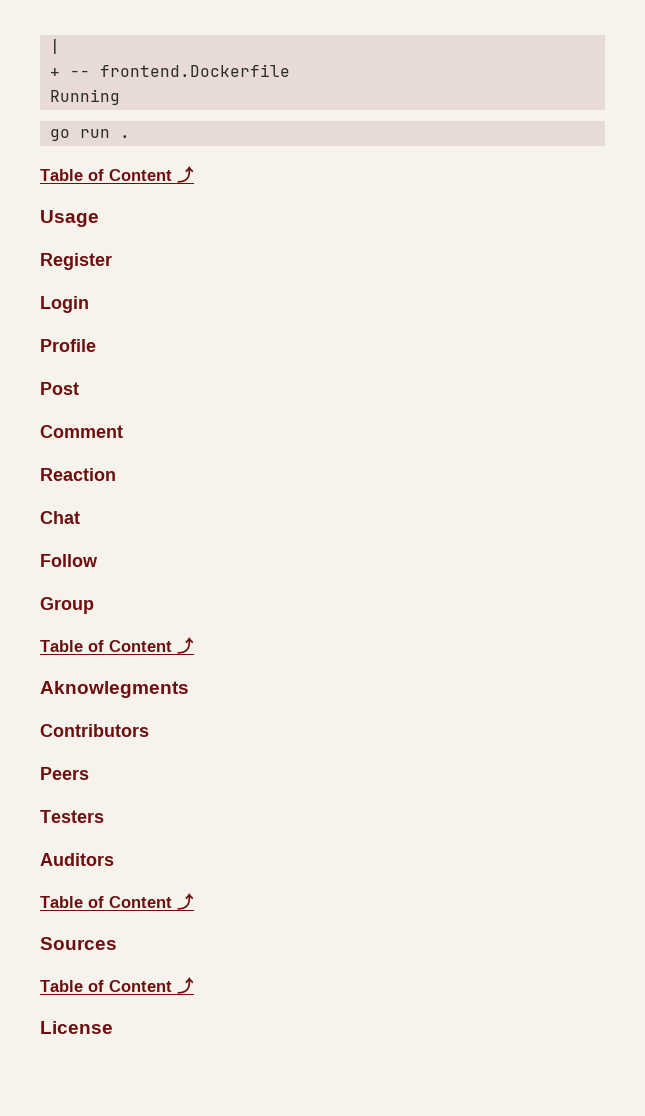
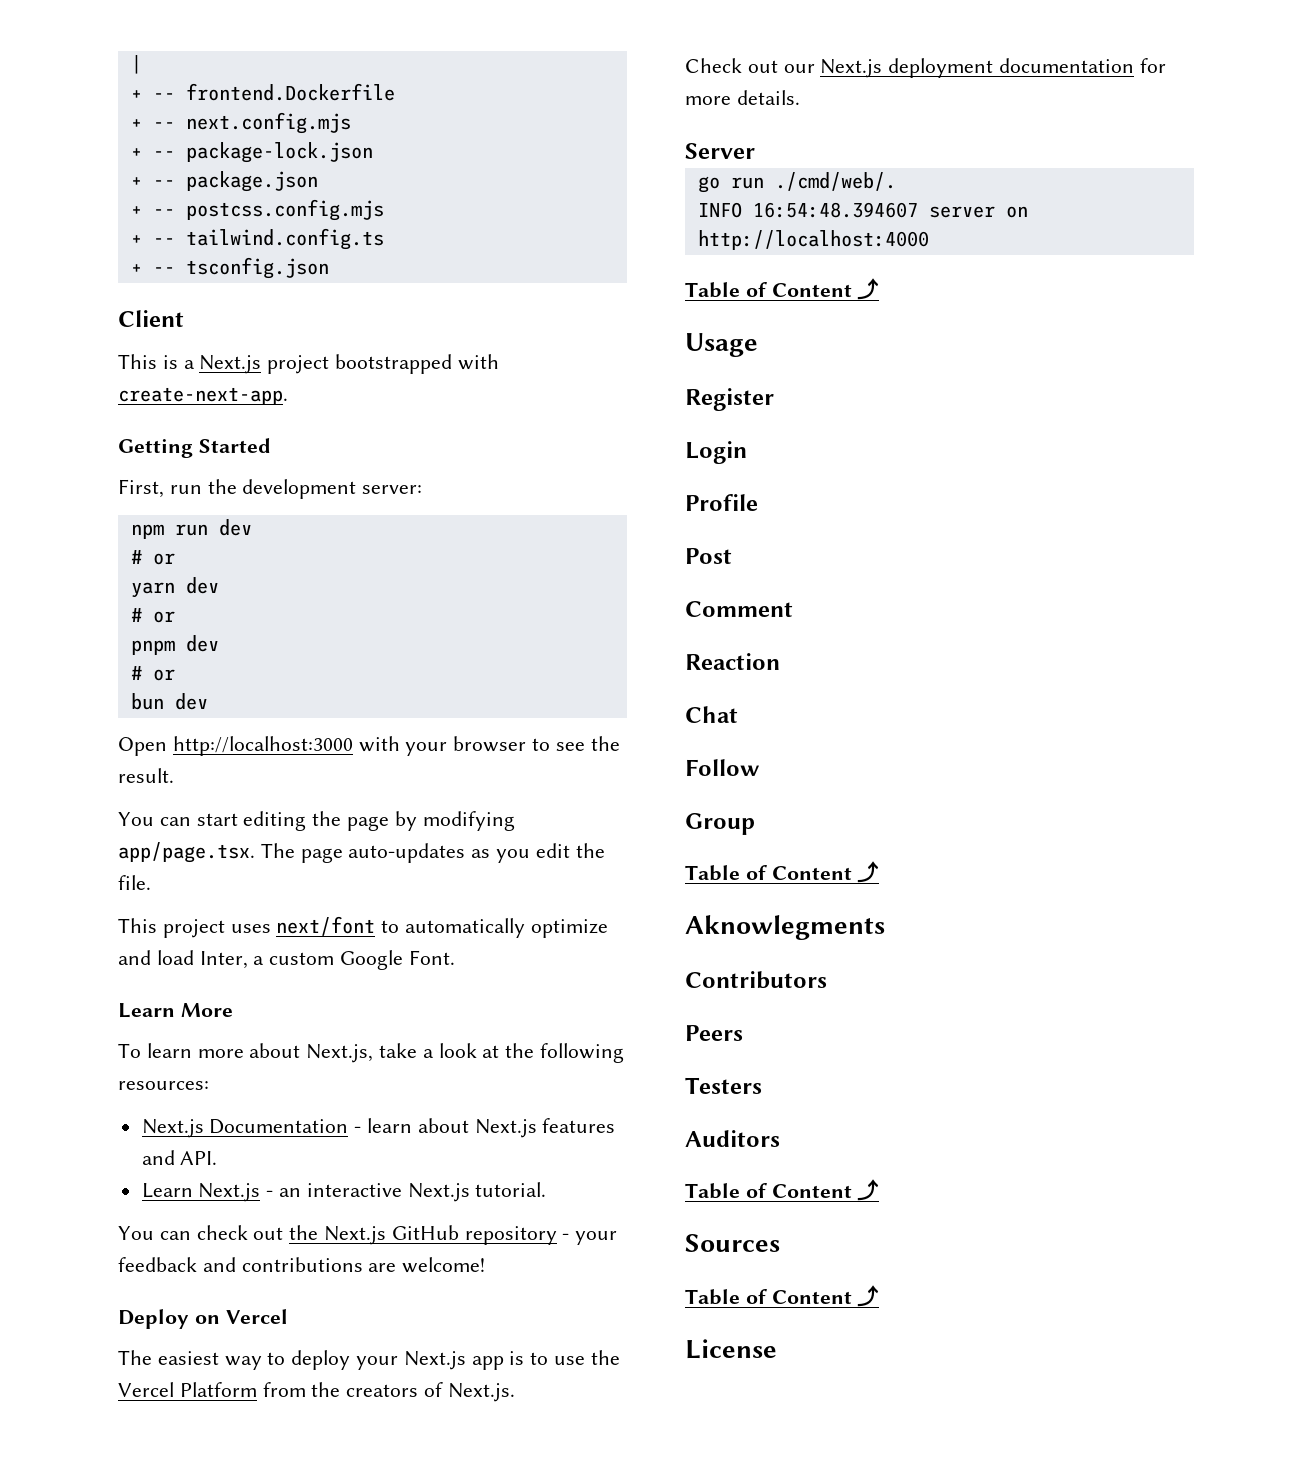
- Running
- go run .
+ + -- next.config.mjs
+ + -- package-lock.json
+ + -- package.json
+ + -- postcss.config.mjs
+ + -- tailwind.config.ts
+ + -- tsconfig.json
+ Client
+ This is a Next.js project bootstrapped with create-next-app.
+ Getting Started
+ First, run the development server:
+ npm run dev
+ # or
+ yarn dev
+ # or
+ pnpm dev
+ # or
+ bun dev
+ Open http://localhost:3000 with your browser to see the result.
+ You can start editing the page by modifying app/page.tsx. The page auto-updates as you edit the file.
+ This project uses next/font to automatically optimize and load Inter, a custom Google Font.
+ Learn More
+ To learn more about Next.js, take a look at the following resources:
+ Next.js Documentation - learn about Next.js features and API.
+ Learn Next.js - an interactive Next.js tutorial.
+ You can check out the Next.js GitHub repository - your feedback and contributions are welcome!
+ Deploy on Vercel
+ The easiest way to deploy your Next.js app is to use the Vercel Platform from the creators of Next.js.
+ Check out our Next.js deployment documentation for more details.
+ Server
+ go run ./cmd/web/.
+ INFO 16:54:48.394607 server on http://localhost:4000

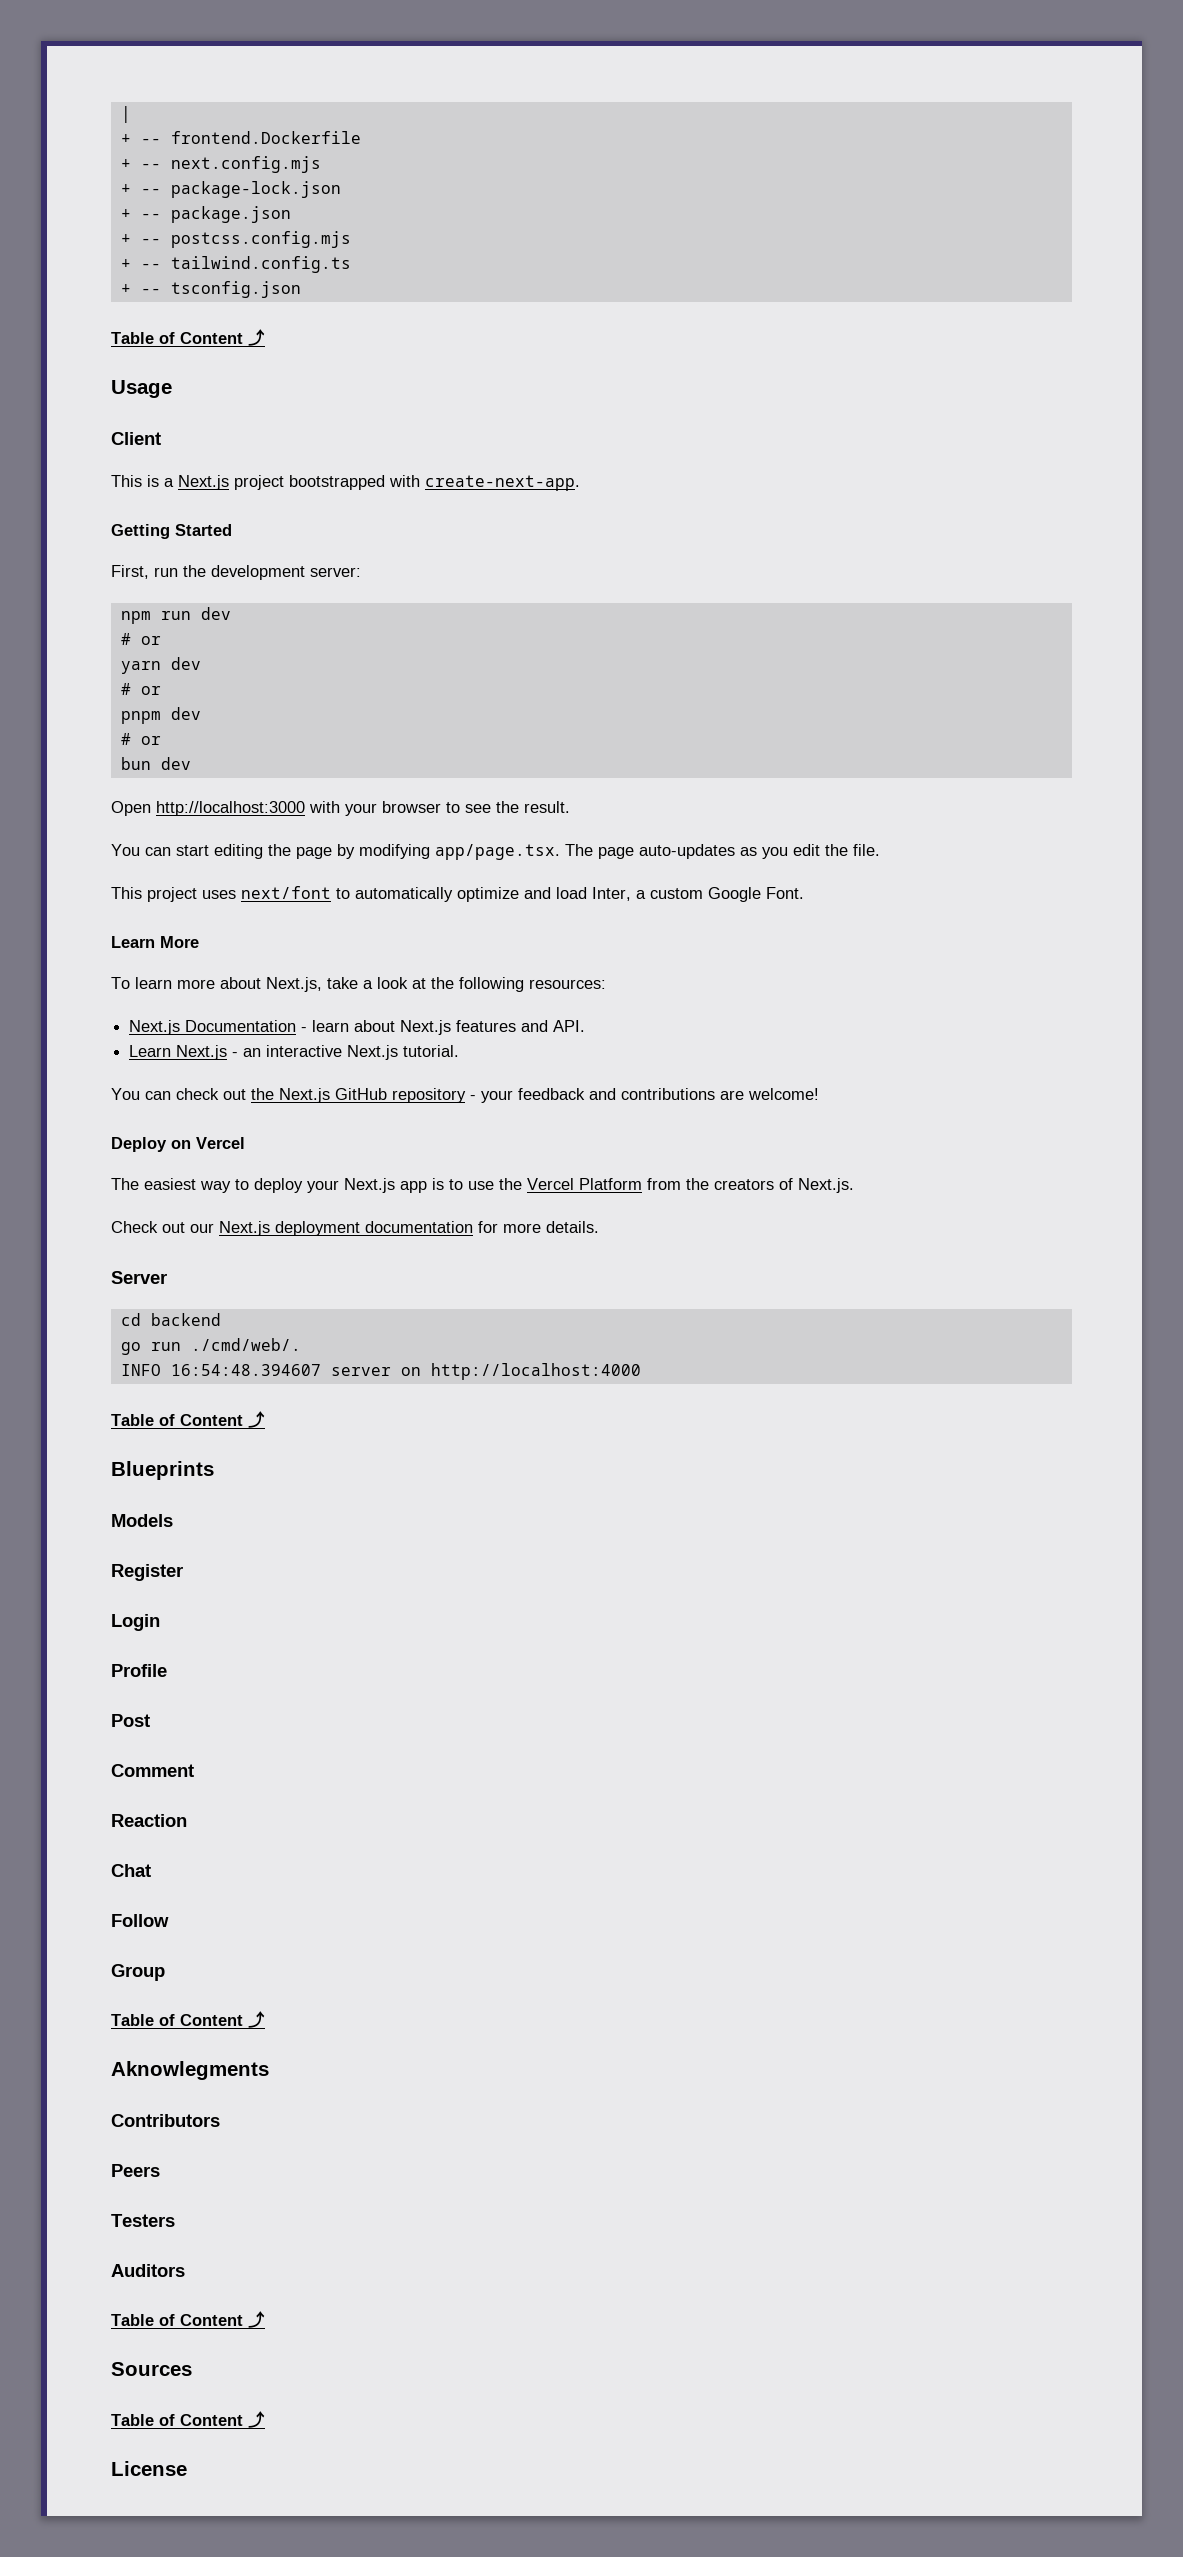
  + -- tsconfig.json
+ Table of Content ⤴
+ Usage
+ cd backend
- Usage
+ Blueprints
+ Models

